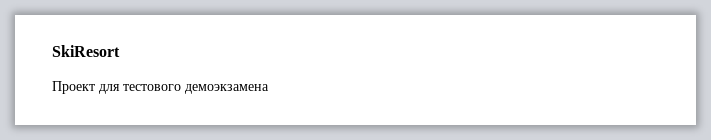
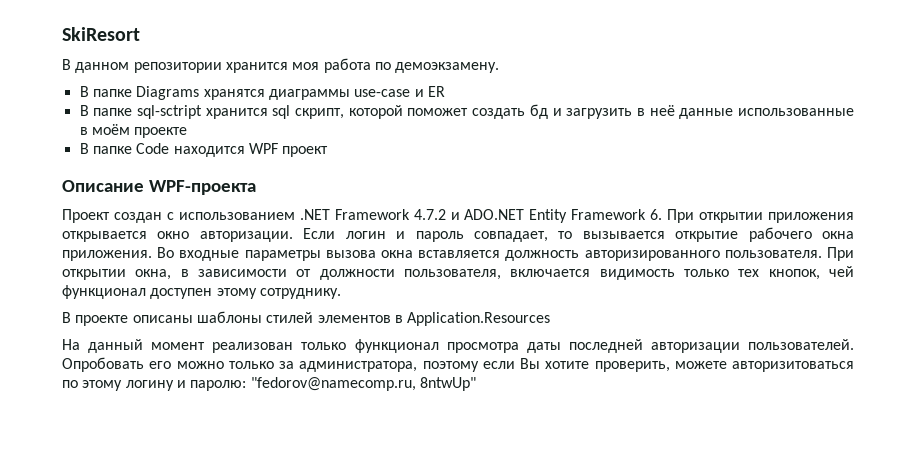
- Проект для тестового демоэкзамена
+ В данном репозитории хранится моя работа по демоэкзамену.
+ В папке Diagrams хранятся диаграммы use-case и ER
+ В папке sql-sctript хранится sql скрипт, которой поможет создать бд и загрузить в неё данные использованные в моём проекте
+ В папке Code находится WPF проект
+ Описание WPF-проекта
+ Проект создан с использованием .NET Framework 4.7.2 и ADO.NET Entity Framework 6. При открытии приложения открывается окно авторизации. Если логин и пароль совпадает, то вызывается открытие рабочего окна приложения. Во входные параметры вызова окна вставляется должность авторизированного пользователя. При открытии окна, в зависимости от должности пользователя, включается видимость только тех кнопок, чей функционал доступен этому сотруднику.
+ В проекте описаны шаблоны стилей элементов в Application.Resources
+ На данный момент реализован только функционал просмотра даты последней авторизации пользователей. Опробовать его можно только за администратора, поэтому если Вы хотите проверить, можете авторизитоваться по этому логину и паролю: "fedorov@namecomp.ru, 8ntwUp"

